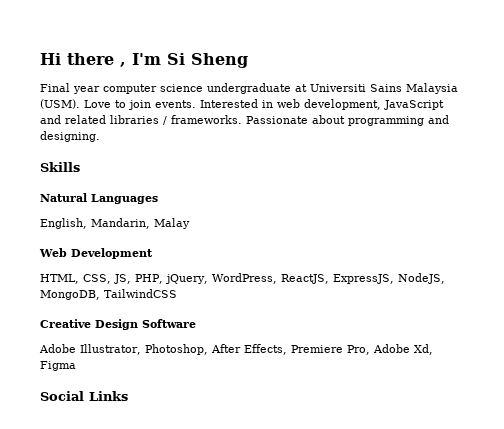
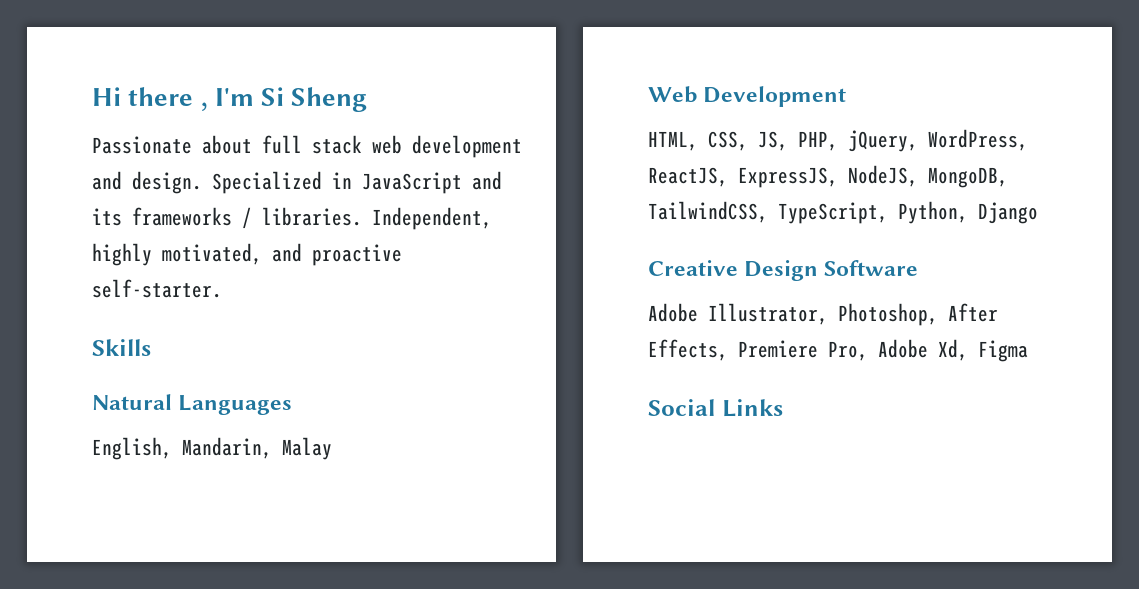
- Final year computer science undergraduate at Universiti Sains Malaysia (USM). Love to join events. Interested in web development, JavaScript and related libraries / frameworks. Passionate about programming and designing.
+ Passionate about full stack web development and design. Specialized in JavaScript and its frameworks / libraries. Independent, highly motivated, and proactive self-starter.
- HTML, CSS, JS, PHP, jQuery, WordPress, ReactJS, ExpressJS, NodeJS, MongoDB, TailwindCSS
+ HTML, CSS, JS, PHP, jQuery, WordPress, ReactJS, ExpressJS, NodeJS, MongoDB, TailwindCSS, TypeScript, Python, Django

